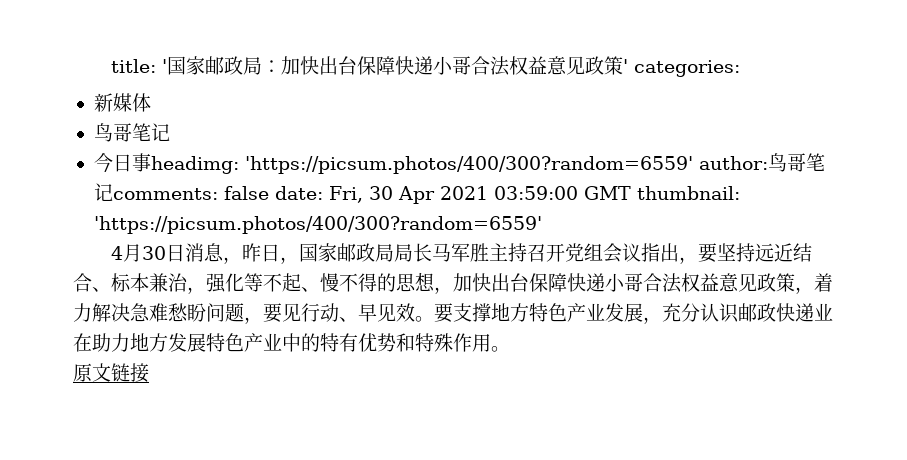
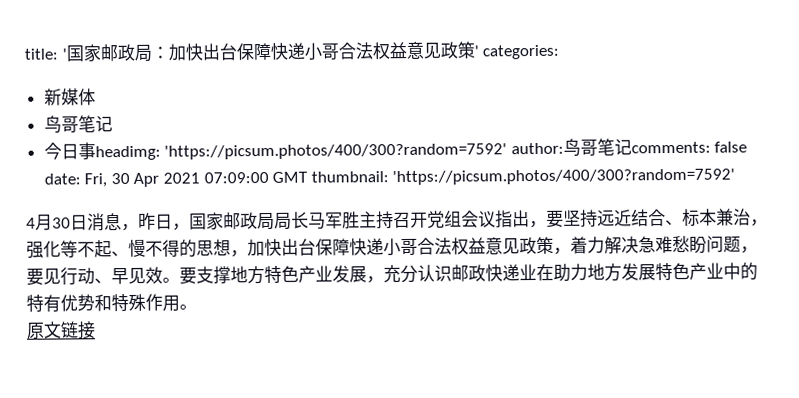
- 今日事headimg: 'https://picsum.photos/400/300?random=6559' author:鸟哥笔记comments: false date: Fri, 30 Apr 2021 03:59:00 GMT thumbnail: 'https://picsum.photos/400/300?random=6559'
+ 今日事headimg: 'https://picsum.photos/400/300?random=7592' author:鸟哥笔记comments: false date: Fri, 30 Apr 2021 07:09:00 GMT thumbnail: 'https://picsum.photos/400/300?random=7592'

